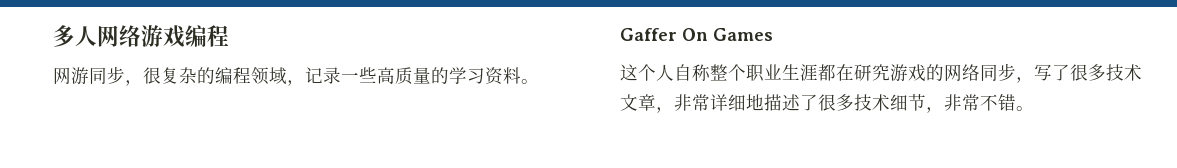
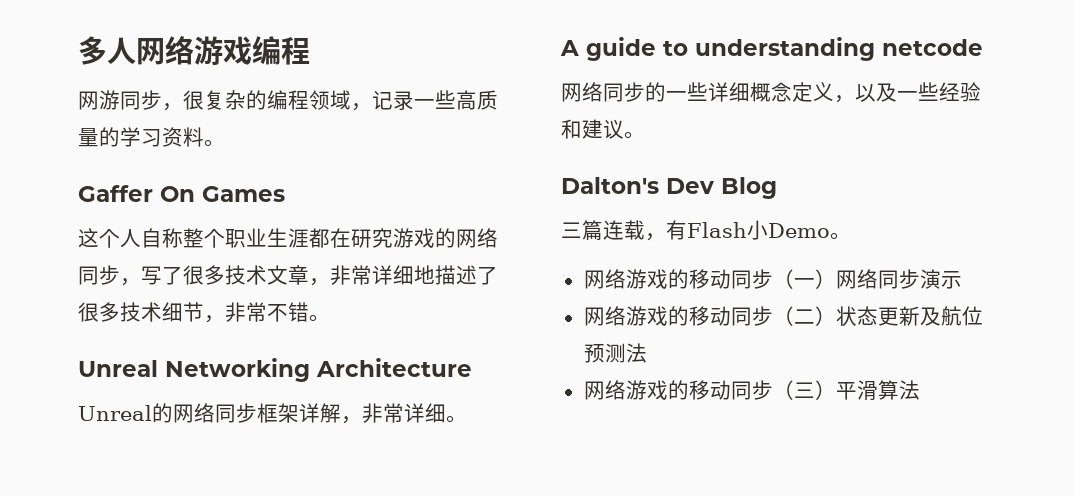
+ Unreal Networking Architecture
+ Unreal的网络同步框架详解，非常详细。
+ A guide to understanding netcode
+ 网络同步的一些详细概念定义，以及一些经验和建议。
+ Dalton's Dev Blog
+ 三篇连载，有Flash小Demo。
+ 网络游戏的移动同步（一）网络同步演示
+ 网络游戏的移动同步（二）状态更新及航位预测法
+ 网络游戏的移动同步（三）平滑算法

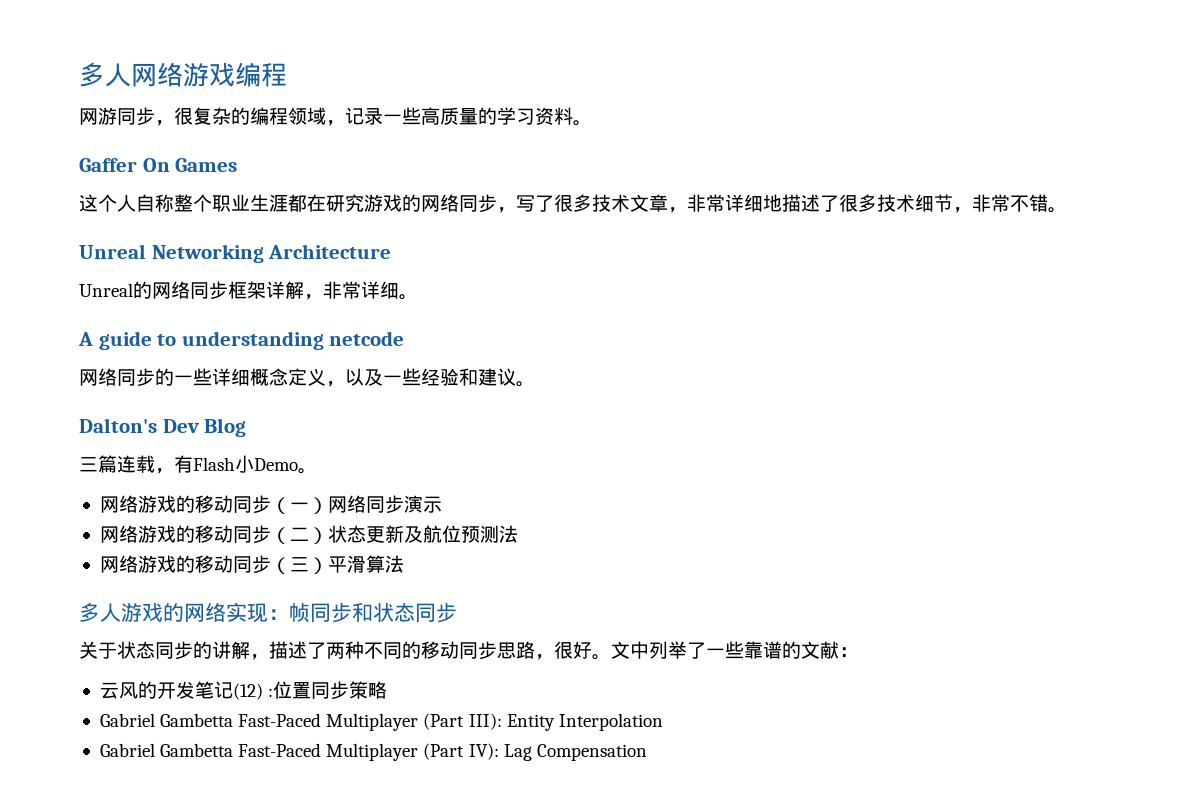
+ 多人游戏的网络实现：帧同步和状态同步
+ 关于状态同步的讲解，描述了两种不同的移动同步思路，很好。文中列举了一些靠谱的文献：
+ 云风的开发笔记(12) :位置同步策略
+ Gabriel Gambetta Fast-Paced Multiplayer (Part III): Entity Interpolation
+ Gabriel Gambetta Fast-Paced Multiplayer (Part IV): Lag Compensation

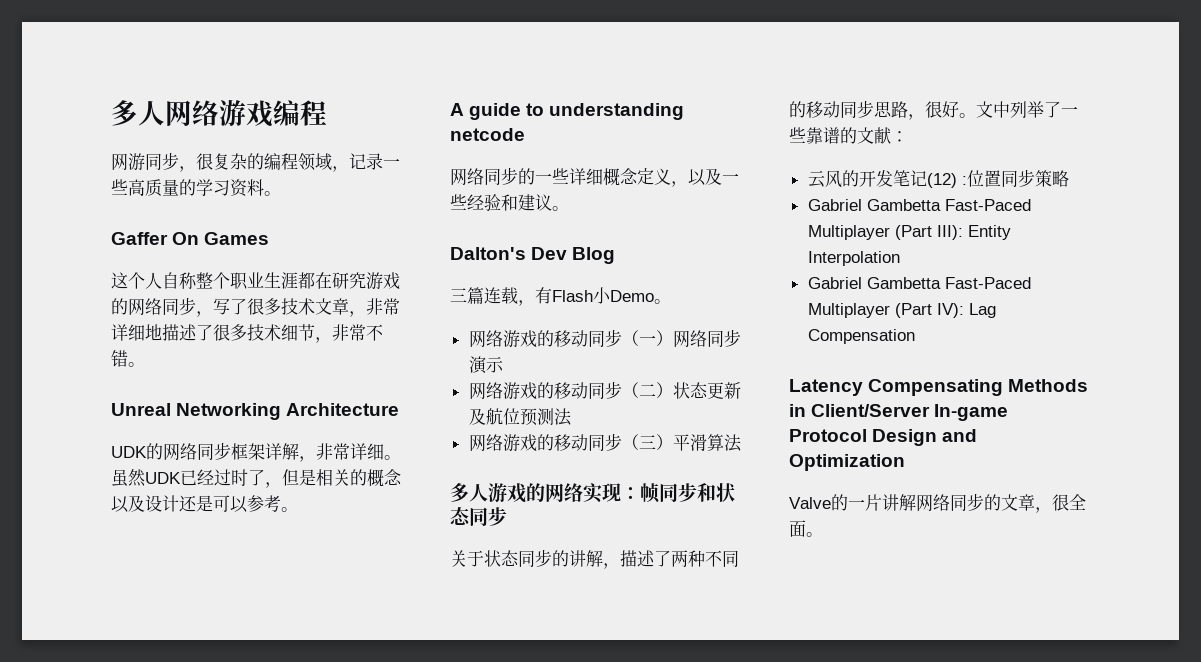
- Unreal的网络同步框架详解，非常详细。
+ UDK的网络同步框架详解，非常详细。虽然UDK已经过时了，但是相关的概念以及设计还是可以参考。
+ Latency Compensating Methods in Client/Server In-game Protocol Design and Optimization
+ Valve的一片讲解网络同步的文章，很全面。

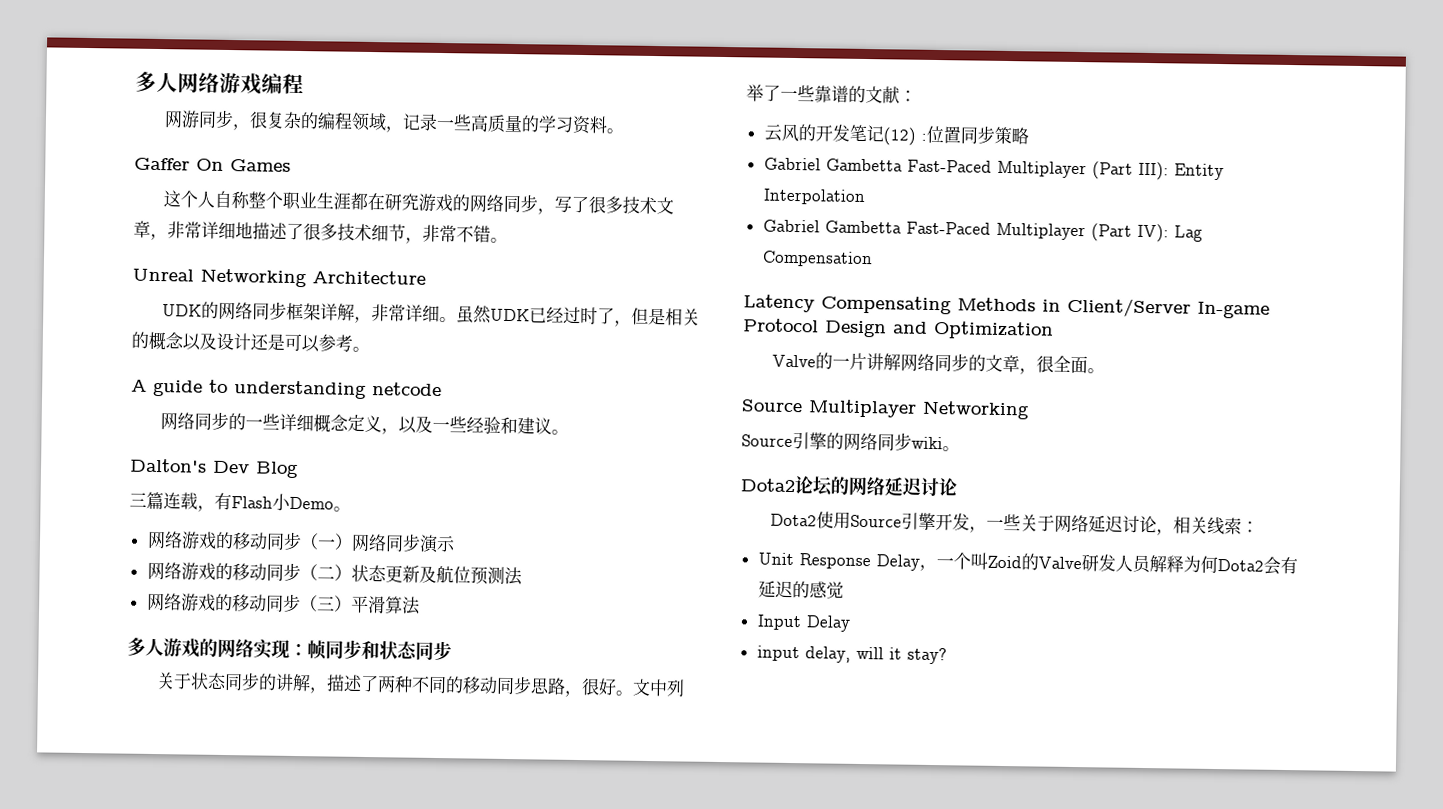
+ Source Multiplayer Networking
+ Source引擎的网络同步wiki。
+ Dota2论坛的网络延迟讨论
+ Dota2使用Source引擎开发，一些关于网络延迟讨论，相关线索：
+ Unit Response Delay，一个叫Zoid的Valve研发人员解释为何Dota2会有延迟的感觉
+ Input Delay
+ input delay, will it stay?

